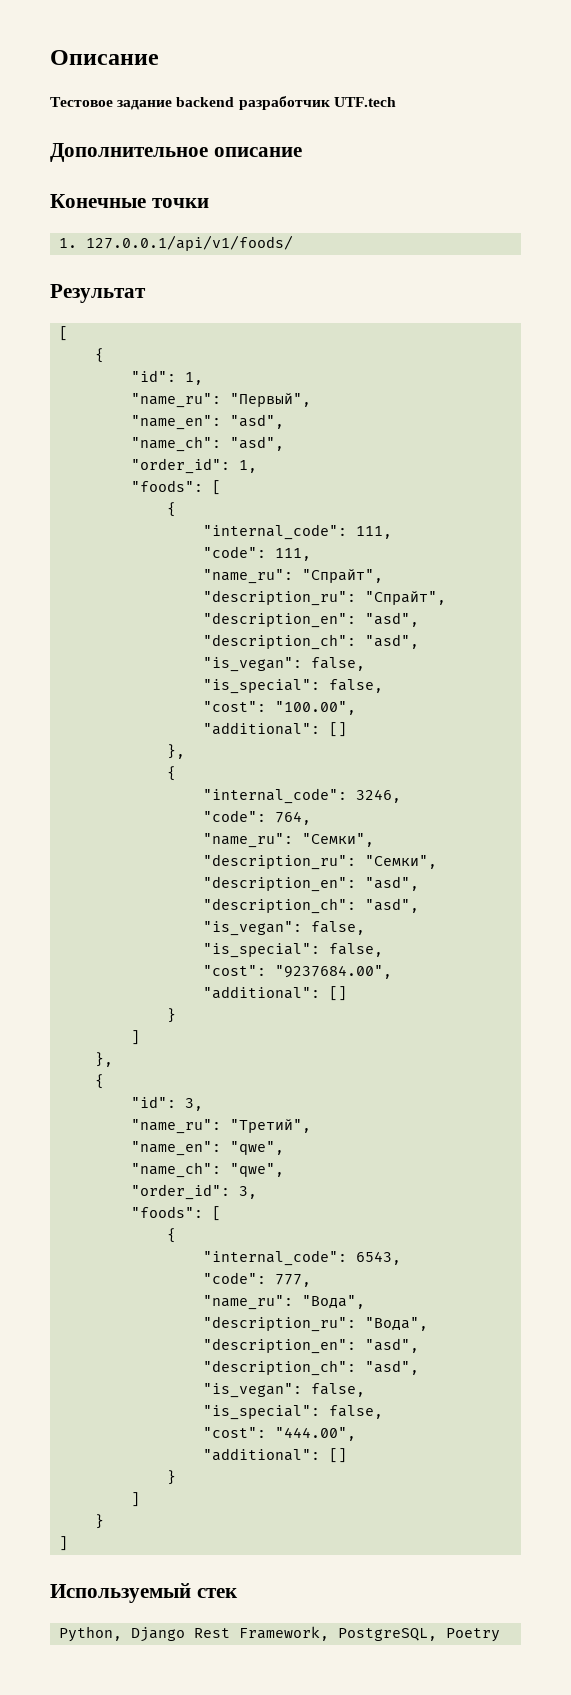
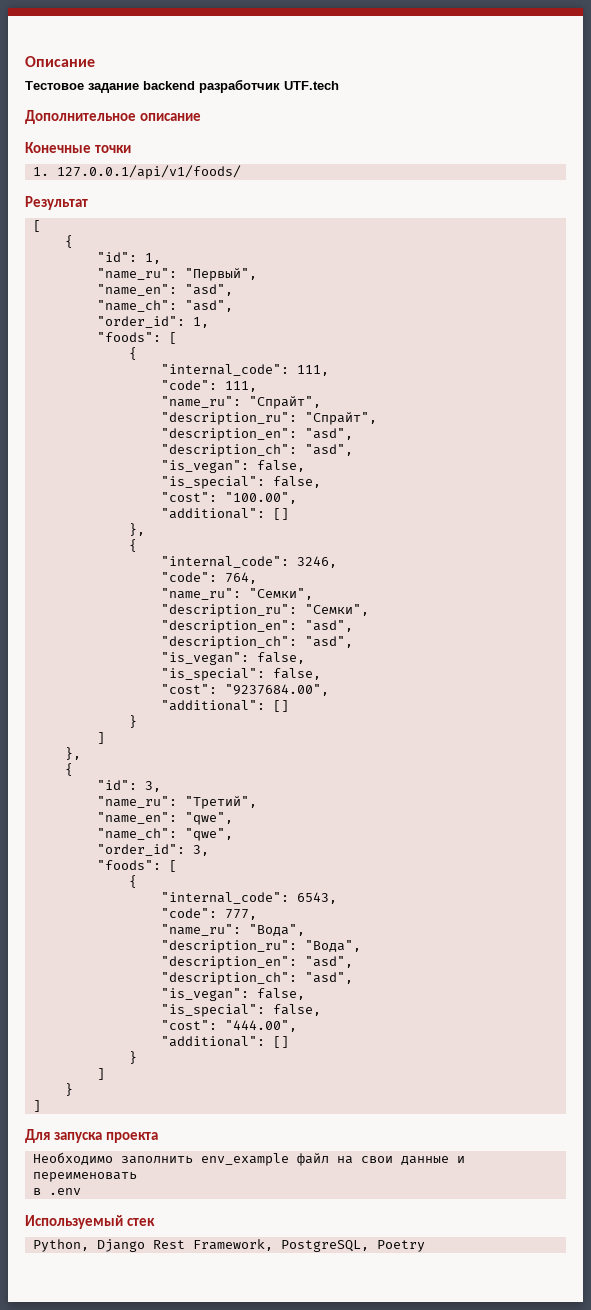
+ Для запуска проекта
+ Необходимо заполнить env_example файл на свои данные и переименовать
+ в .env

